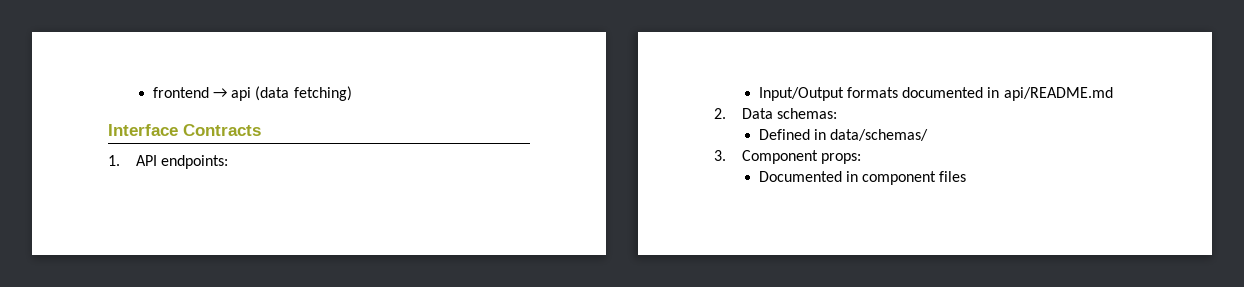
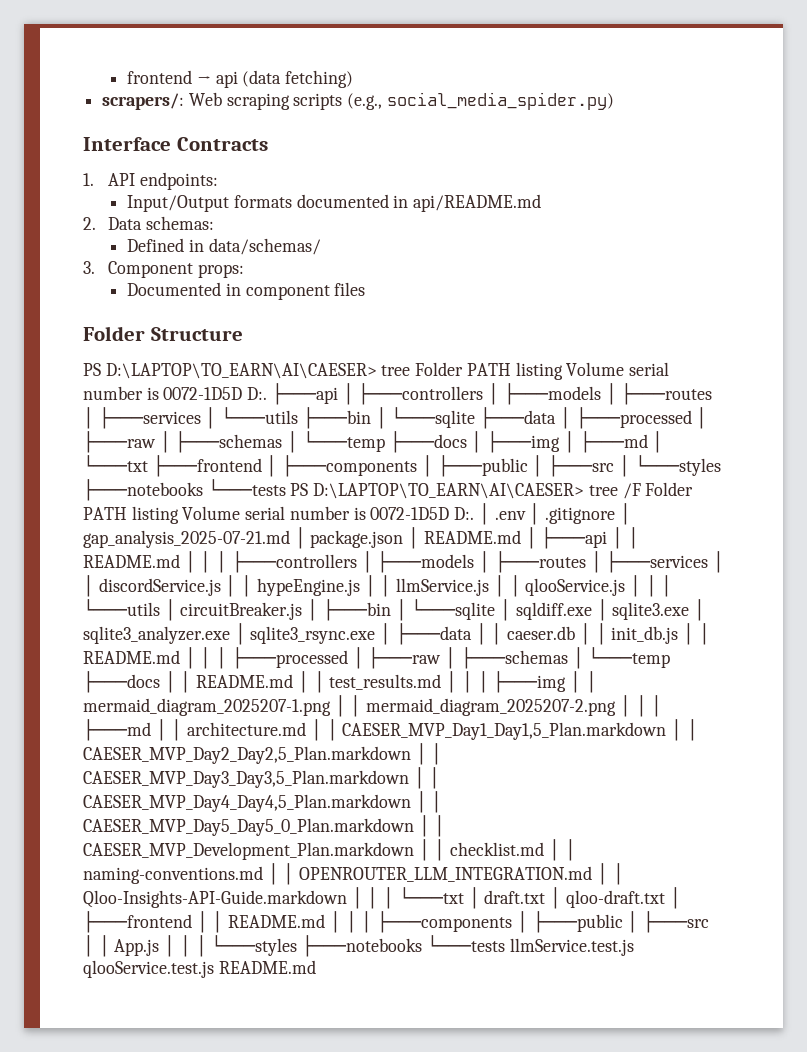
+ scrapers/: Web scraping scripts (e.g., social_media_spider.py)
+ Folder Structure
+ PS D:\LAPTOP\TO_EARN\AI\CAESER> tree Folder PATH listing Volume serial number is 0072-1D5D D:. ├───api │ ├───controllers │ ├───models │ ├───routes │ ├───services │ └───utils ├───bin │ └───sqlite ├───data │ ├───processed │ ├───raw │ ├───schemas │ └───temp ├───docs │ ├───img │ ├───md │ └───txt ├───frontend │ ├───components │ ├───public │ ├───src │ └───styles ├───notebooks └───tests PS D:\LAPTOP\TO_EARN\AI\CAESER> tree /F Folder PATH listing Volume serial number is 0072-1D5D D:. │ .env │ .gitignore │ gap_analysis_2025-07-21.md │ package.json │ README.md │ ├───api │ │ README.md │ │ │ ├───controllers │ ├───models │ ├───routes │ ├───services │ │ discordService.js │ │ hypeEngine.js │ │ llmService.js │ │ qlooService.js │ │ │ └───utils │ circuitBreaker.js │ ├───bin │ └───sqlite │ sqldiff.exe │ sqlite3.exe │ sqlite3_analyzer.exe │ sqlite3_rsync.exe │ ├───data │ │ caeser.db │ │ init_db.js │ │ README.md │ │ │ ├───processed │ ├───raw │ ├───schemas │ └───temp ├───docs │ │ README.md │ │ test_results.md │ │ │ ├───img │ │ mermaid_diagram_2025207-1.png │ │ mermaid_diagram_2025207-2.png │ │ │ ├───md │ │ architecture.md │ │ CAESER_MVP_Day1_Day1,5_Plan.markdown │ │ CAESER_MVP_Day2_Day2,5_Plan.markdown │ │ CAESER_MVP_Day3_Day3,5_Plan.markdown │ │ CAESER_MVP_Day4_Day4,5_Plan.markdown │ │ CAESER_MVP_Day5_Day5_0_Plan.markdown │ │ CAESER_MVP_Development_Plan.markdown │ │ checklist.md │ │ naming-conventions.md │ │ OPENROUTER_LLM_INTEGRATION.md │ │ Qloo-Insights-API-Guide.markdown │ │ │ └───txt │ draft.txt │ qloo-draft.txt │ ├───frontend │ │ README.md │ │ │ ├───components │ ├───public │ ├───src │ │ App.js │ │ │ └───styles ├───notebooks └───tests llmService.test.js qlooService.test.js README.md

